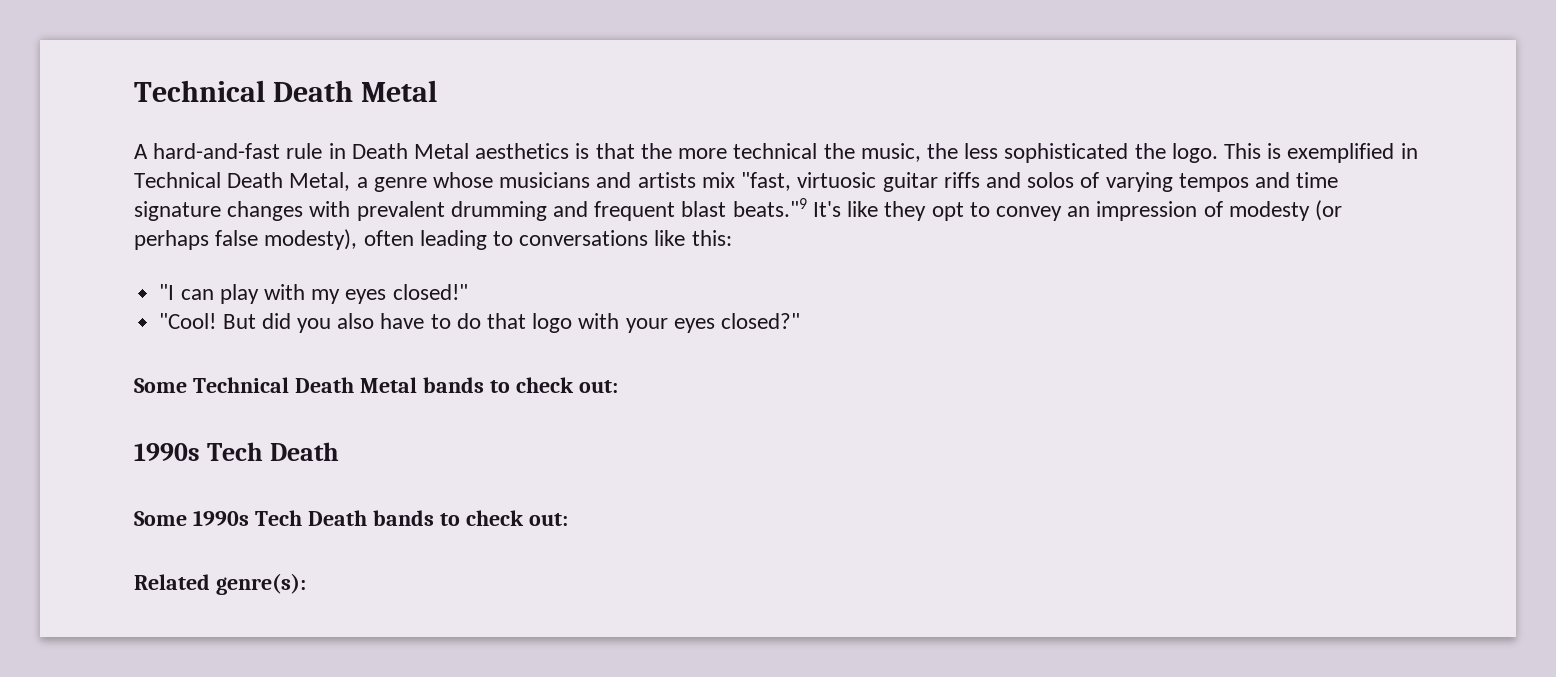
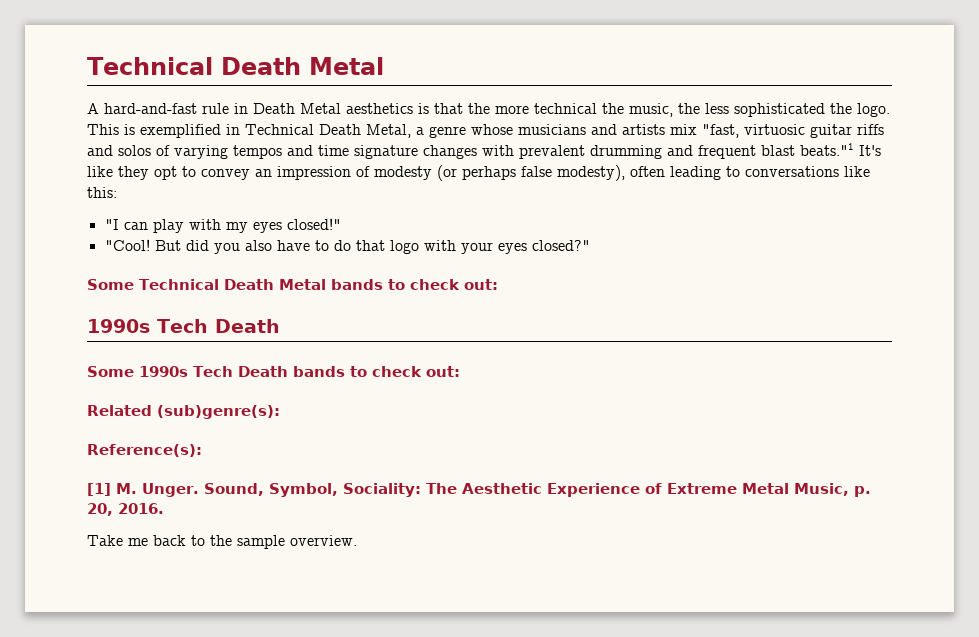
- This is exemplified in Technical Death Metal, a genre whose musicians and artists mix "fast, virtuosic guitar riffs and solos of varying tempos and time signature changes with prevalent drumming and frequent blast beats."9 It's like they opt to convey an impression of modesty (or perhaps false modesty), often leading to conversations like this:
+ This is exemplified in Technical Death Metal, a genre whose musicians and artists mix "fast, virtuosic guitar riffs and solos of varying tempos and time signature changes with prevalent drumming and frequent blast beats."1 It's like they opt to convey an impression of modesty (or perhaps false modesty), often leading to conversations like this:
- Related genre(s):
+ Related (sub)genre(s):
+ Reference(s):
+ [1] M. Unger. Sound, Symbol, Sociality: The Aesthetic Experience of Extreme Metal Music, p. 20, 2016.
+ Take me back to the sample overview.

